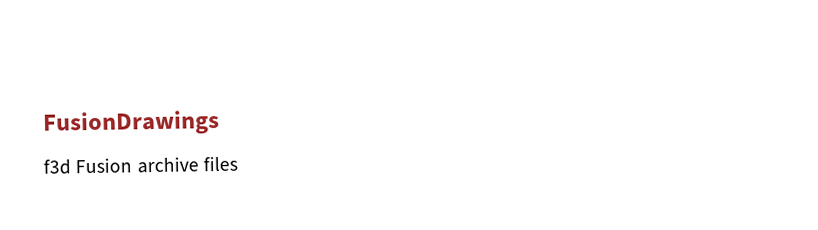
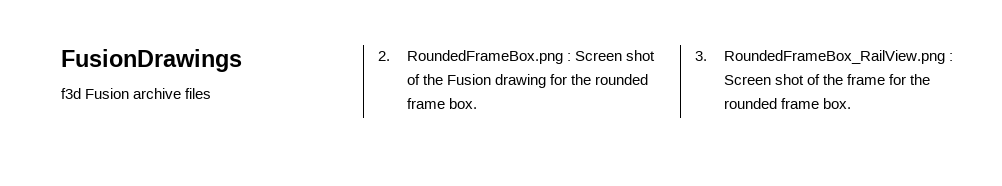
+ 2. RoundedFrameBox.png : Screen shot of the Fusion drawing for the rounded frame box.
+ 3. RoundedFrameBox_RailView.png : Screen shot of the frame for the rounded frame box.

